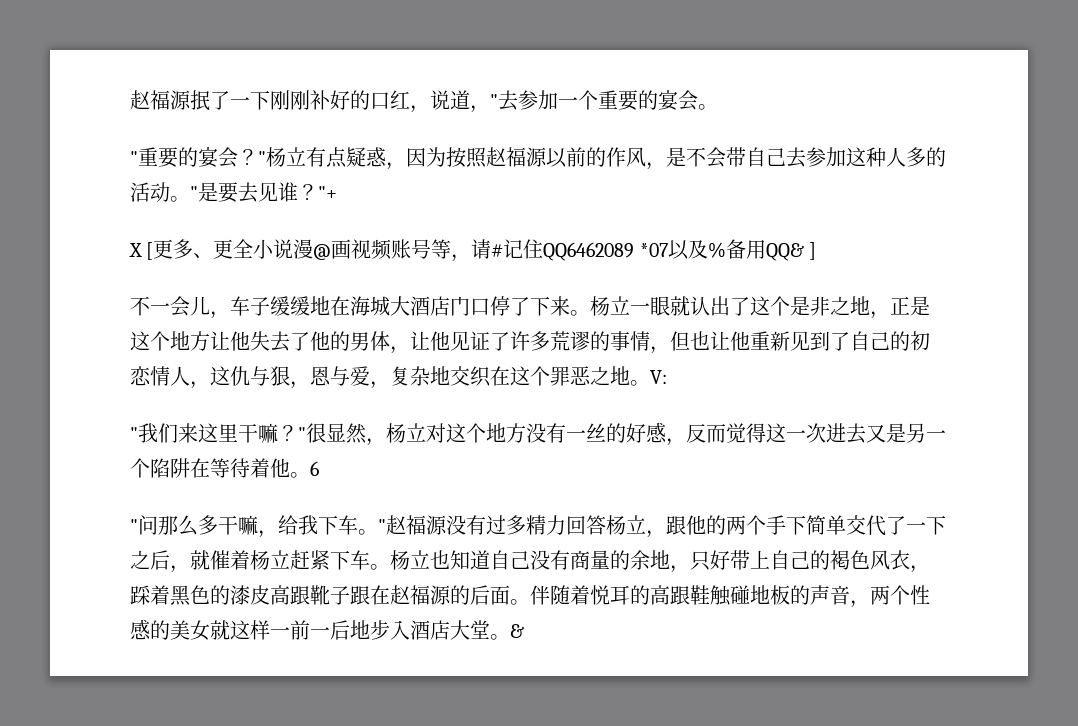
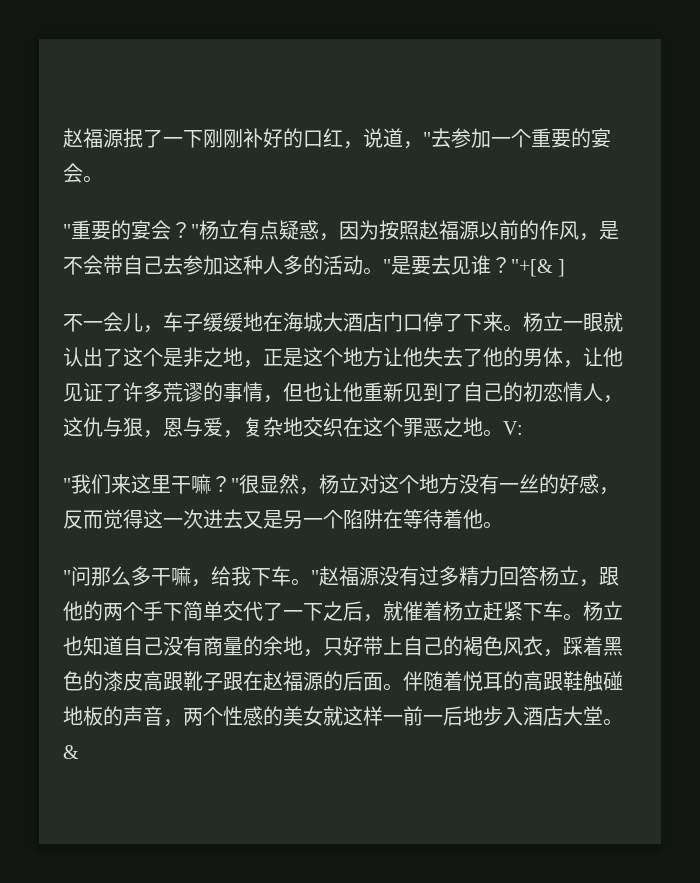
- "+
- X [更多、更全小说漫@画视频账号等，请#记住QQ6462089 *07以及%备用QQ& ]
+ "+[& ]
- 6

